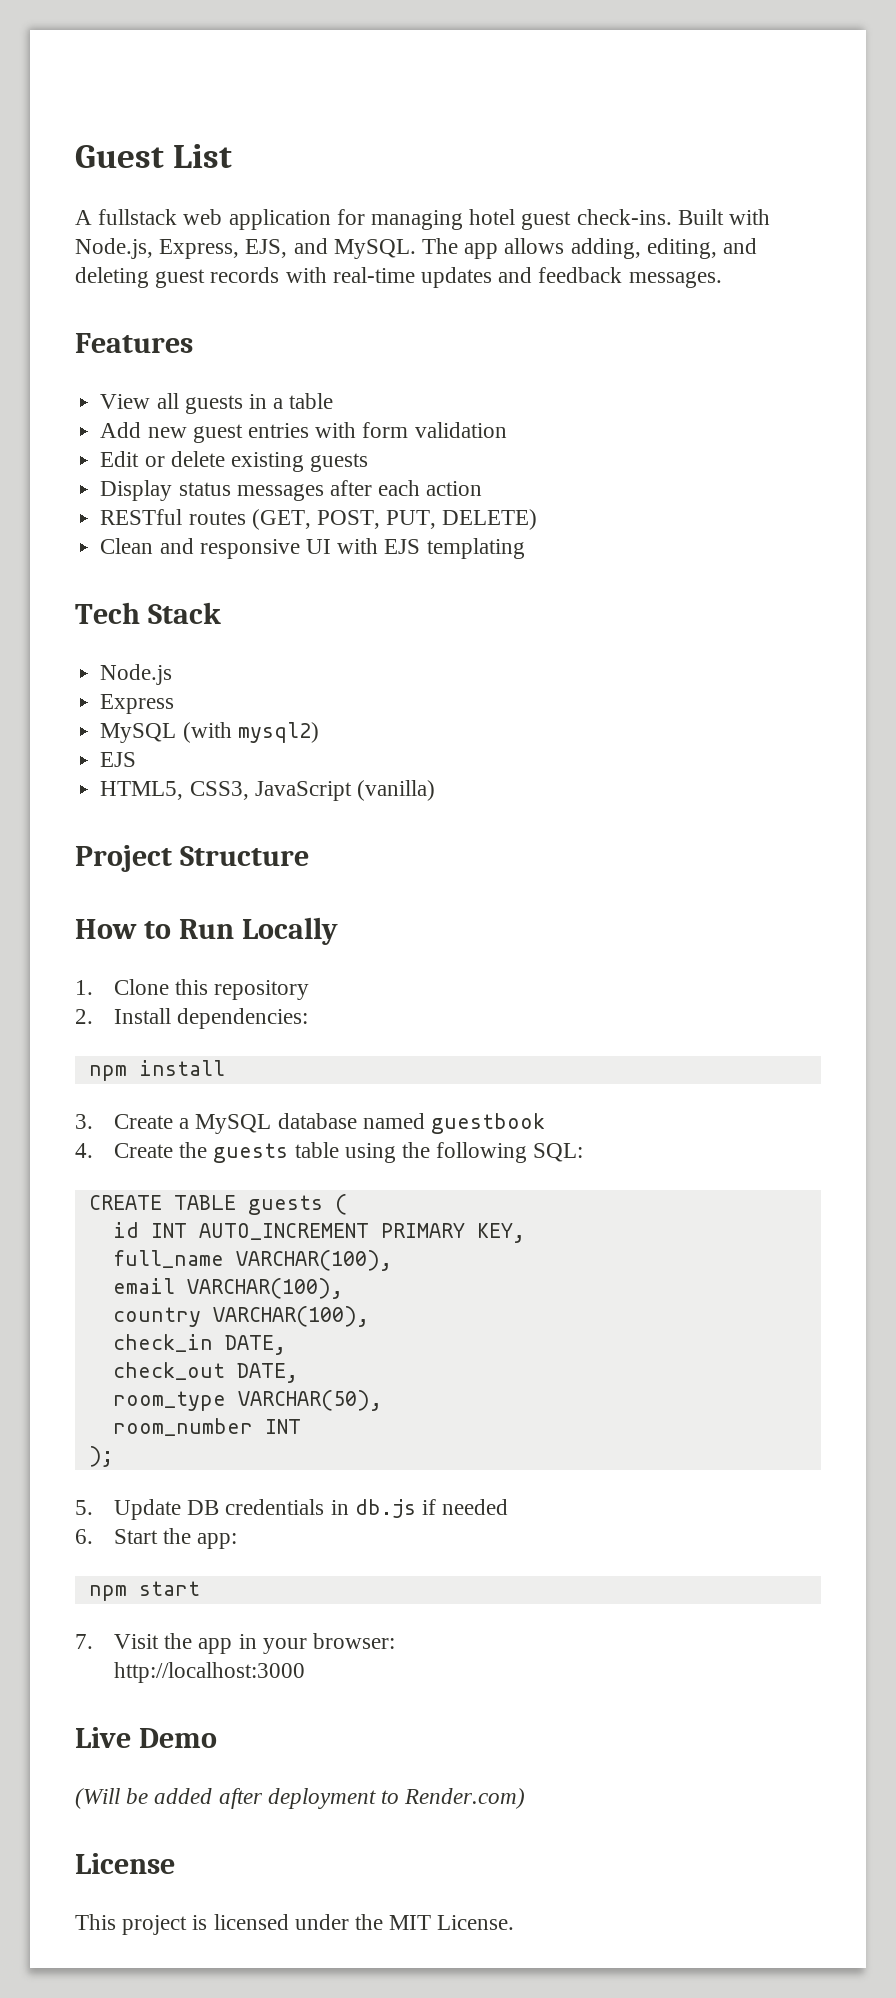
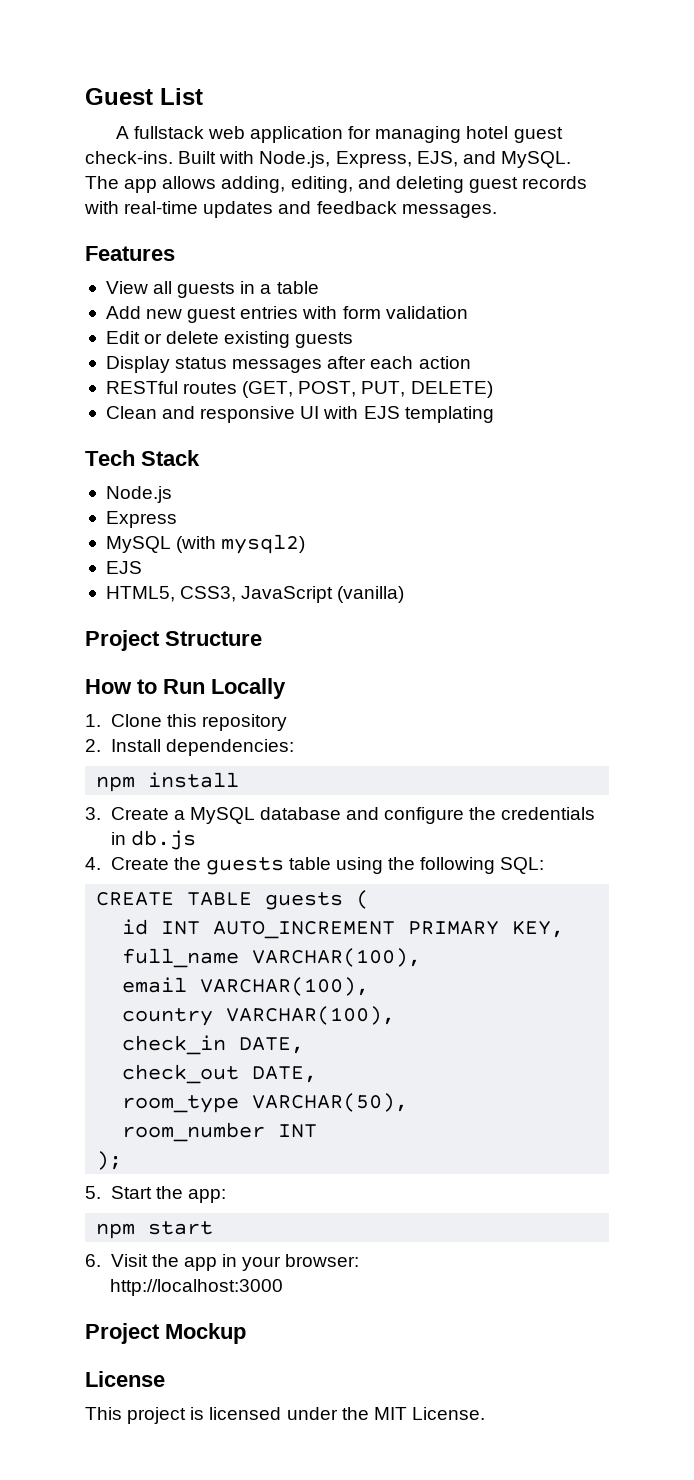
- 3. Create a MySQL database named guestbook
+ 3. Create a MySQL database and configure the credentials in db.js
- 5. Update DB credentials in db.js if needed
- 6. Start the app:
+ 5. Start the app:
- 7. Visit the app in your browser:
+ 6. Visit the app in your browser:
- Live Demo
- (Will be added after deployment to Render.com)
+ Project Mockup

